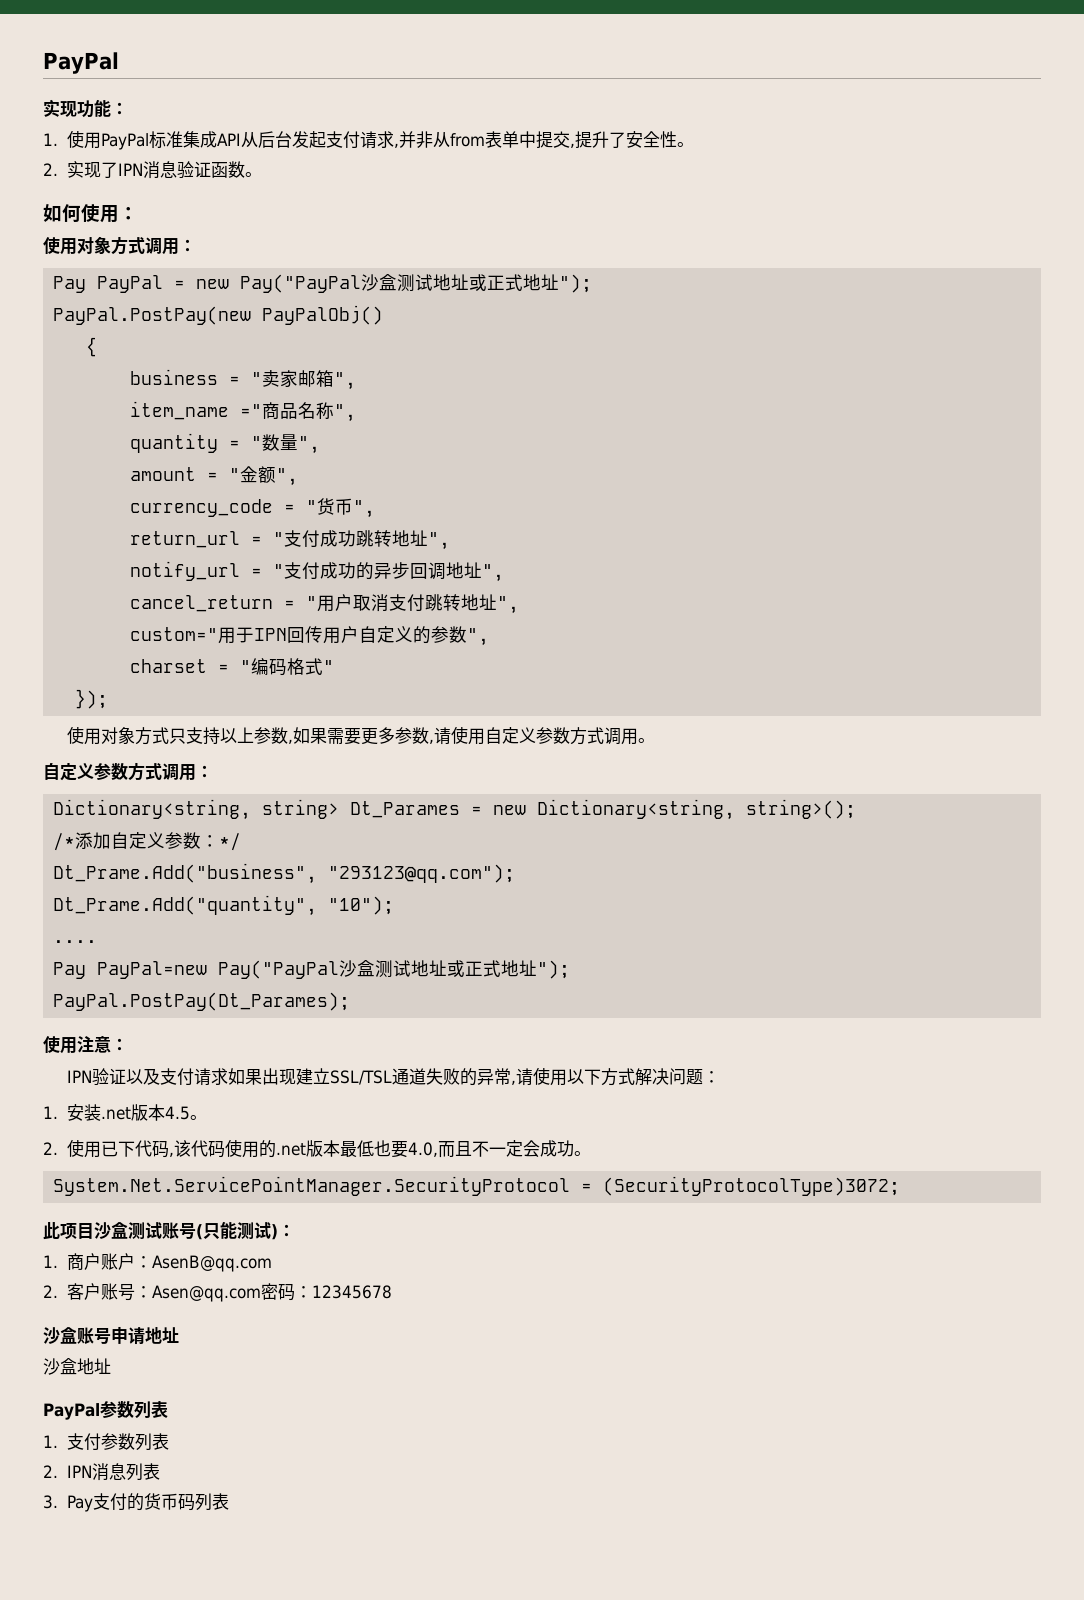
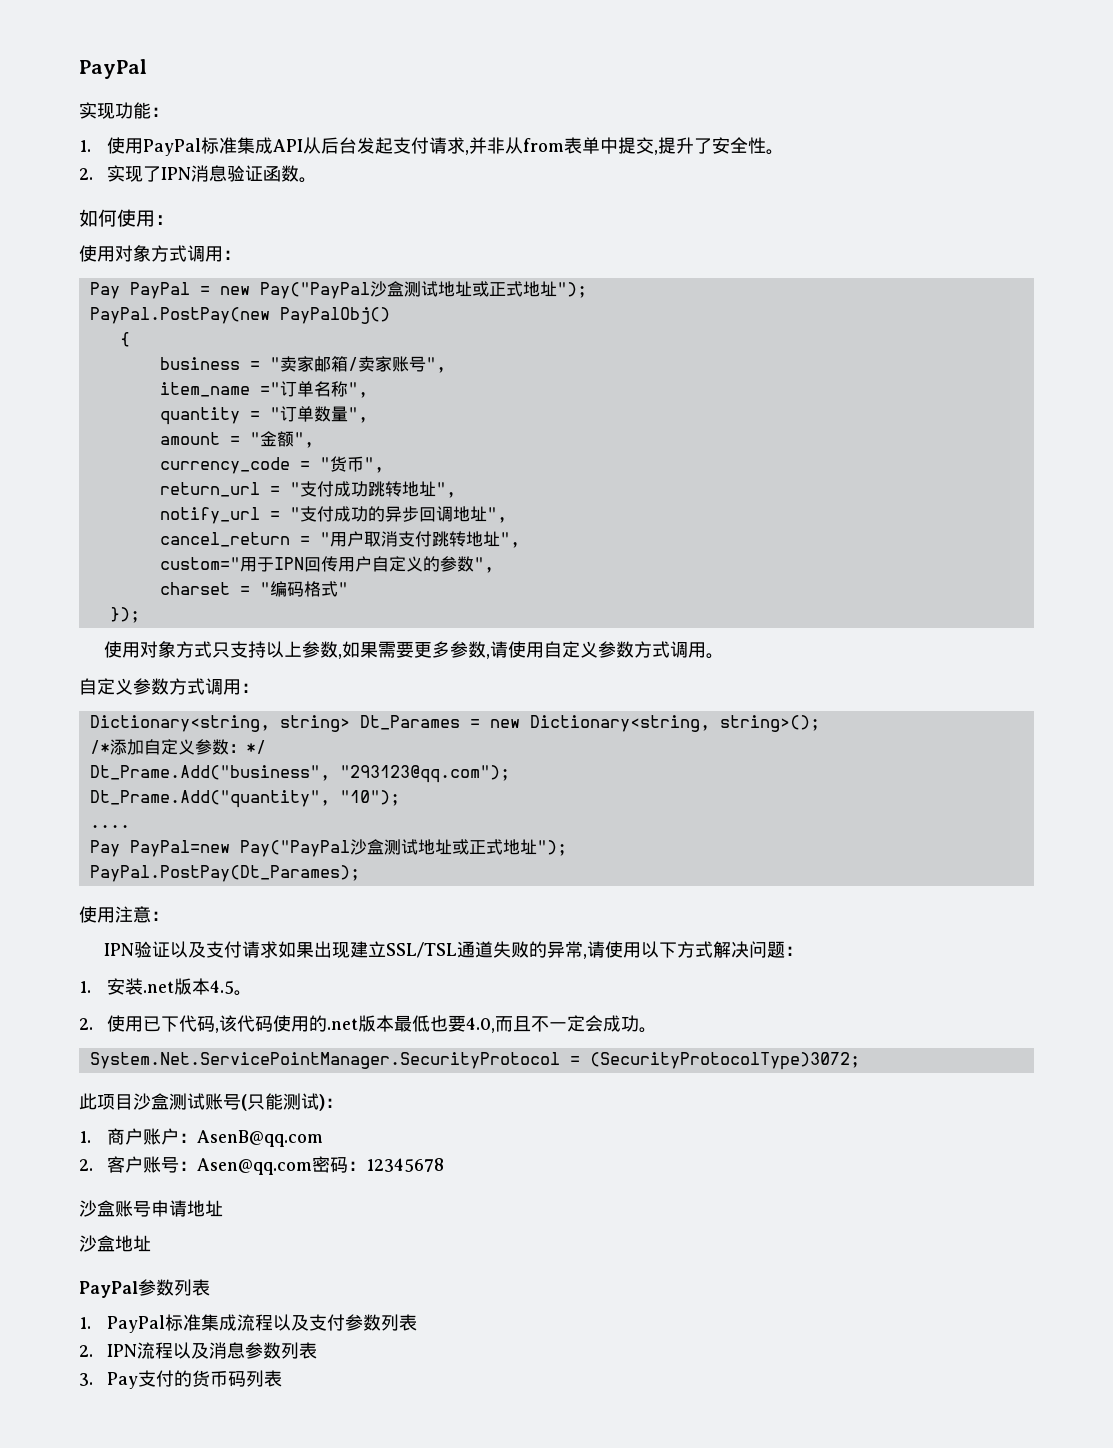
- business = "卖家邮箱",
+ business = "卖家邮箱/卖家账号",
- item_name ="商品名称",
+ item_name ="订单名称",
- quantity = "数量",
+ quantity = "订单数量",
- 1.支付参数列表
+ 1. PayPal标准集成流程以及支付参数列表
- 2. IPN消息列表
+ 2. IPN流程以及消息参数列表

